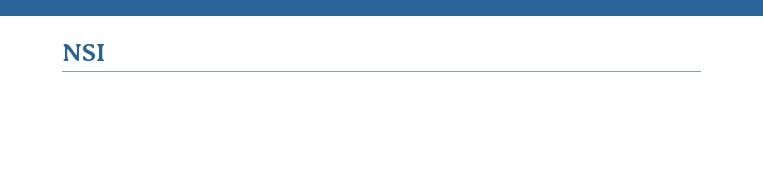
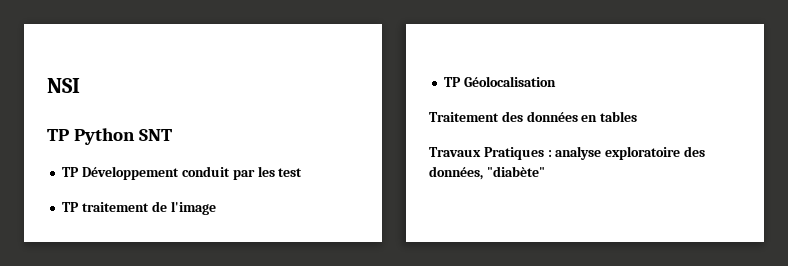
+ TP Python SNT
+ TP Développement conduit par les test
+ TP traitement de l'image
+ TP Géolocalisation
+ Traitement des données en tables
+ Travaux Pratiques : analyse exploratoire des données, "diabète"

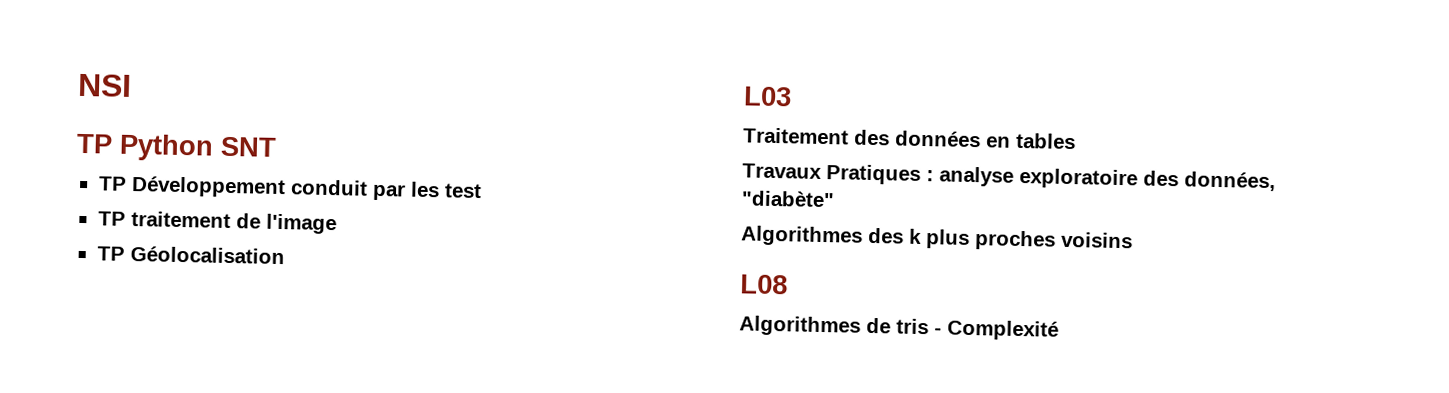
+ L03
+ Algorithmes des k plus proches voisins
+ L08
+ Algorithmes de tris - Complexité

